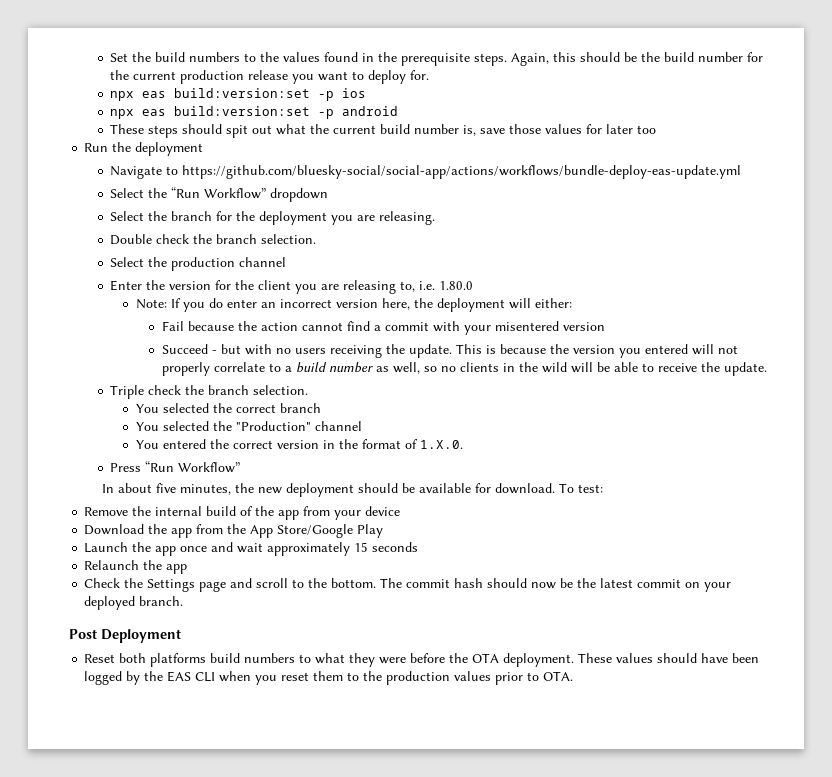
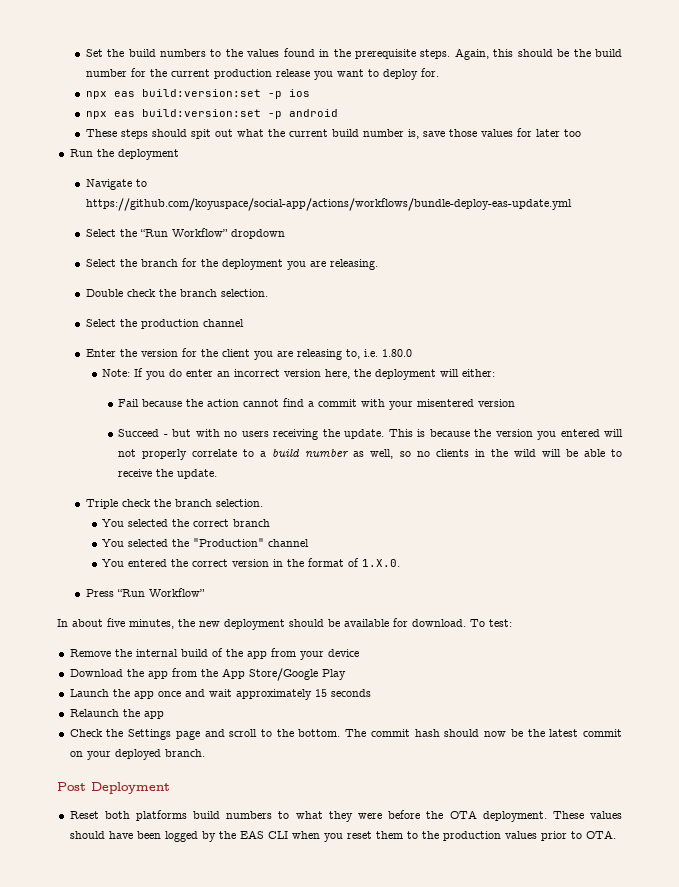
- Navigate to https://github.com/bluesky-social/social-app/actions/workflows/bundle-deploy-eas-update.yml
+ Navigate to https://github.com/koyuspace/social-app/actions/workflows/bundle-deploy-eas-update.yml

